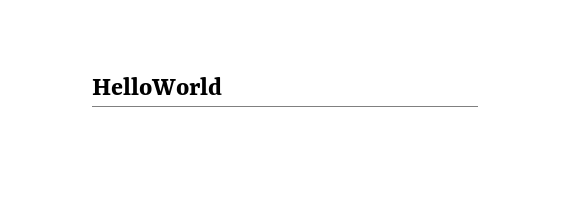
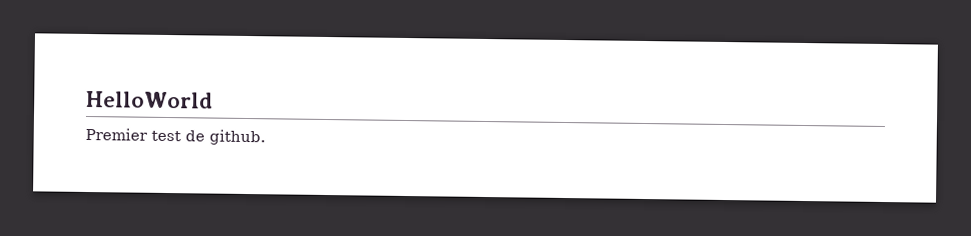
+ Premier test de github.

